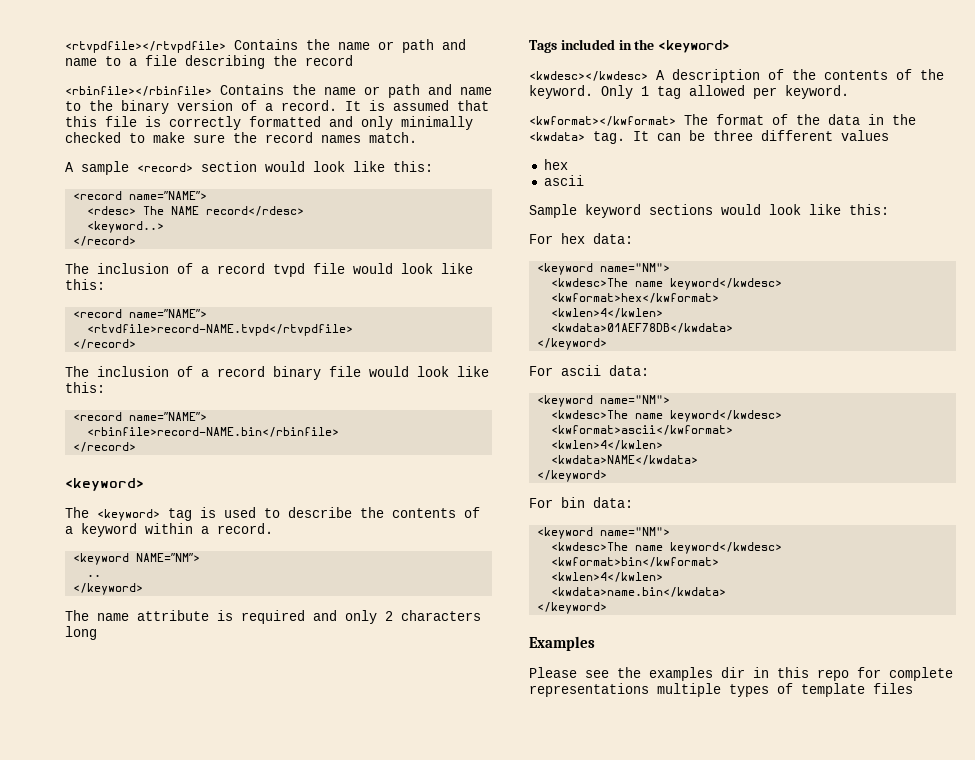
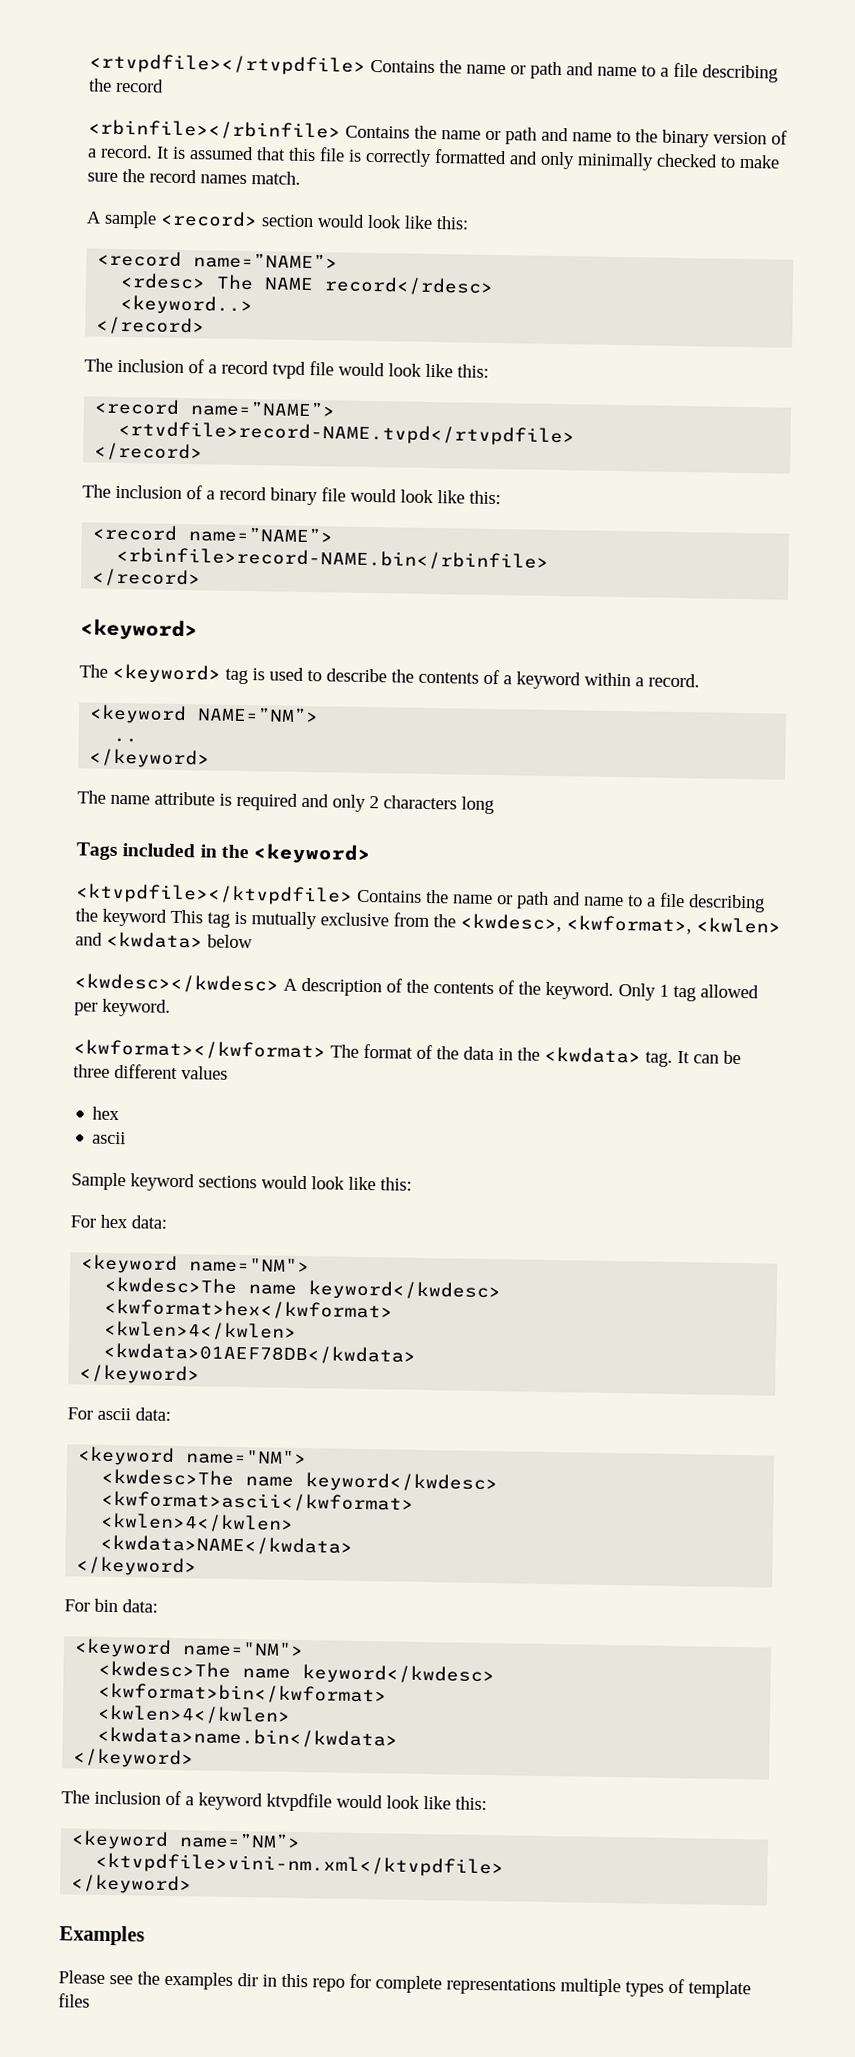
+ <ktvpdfile></ktvpdfile> Contains the name or path and name to a file describing the keyword This tag is mutually exclusive from the <kwdesc>, <kwformat>, <kwlen> and <kwdata> below
+ The inclusion of a keyword ktvpdfile would look like this:
+ <keyword name=”NM”>
+ <ktvpdfile>vini-nm.xml</ktvpdfile>
+ </keyword>

